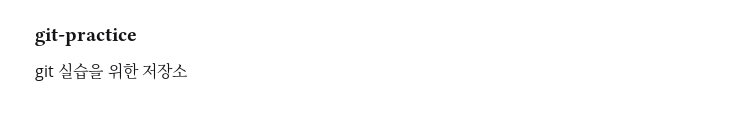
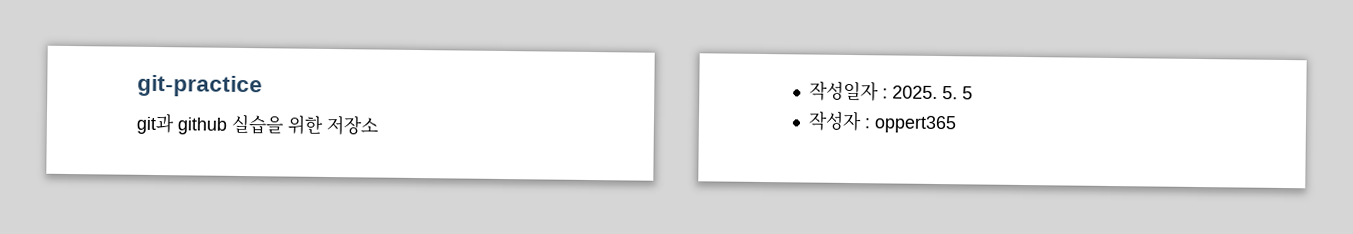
- git 실습을 위한 저장소
+ git과 github 실습을 위한 저장소
+ 작성일자 : 2025. 5. 5
+ 작성자 : oppert365

